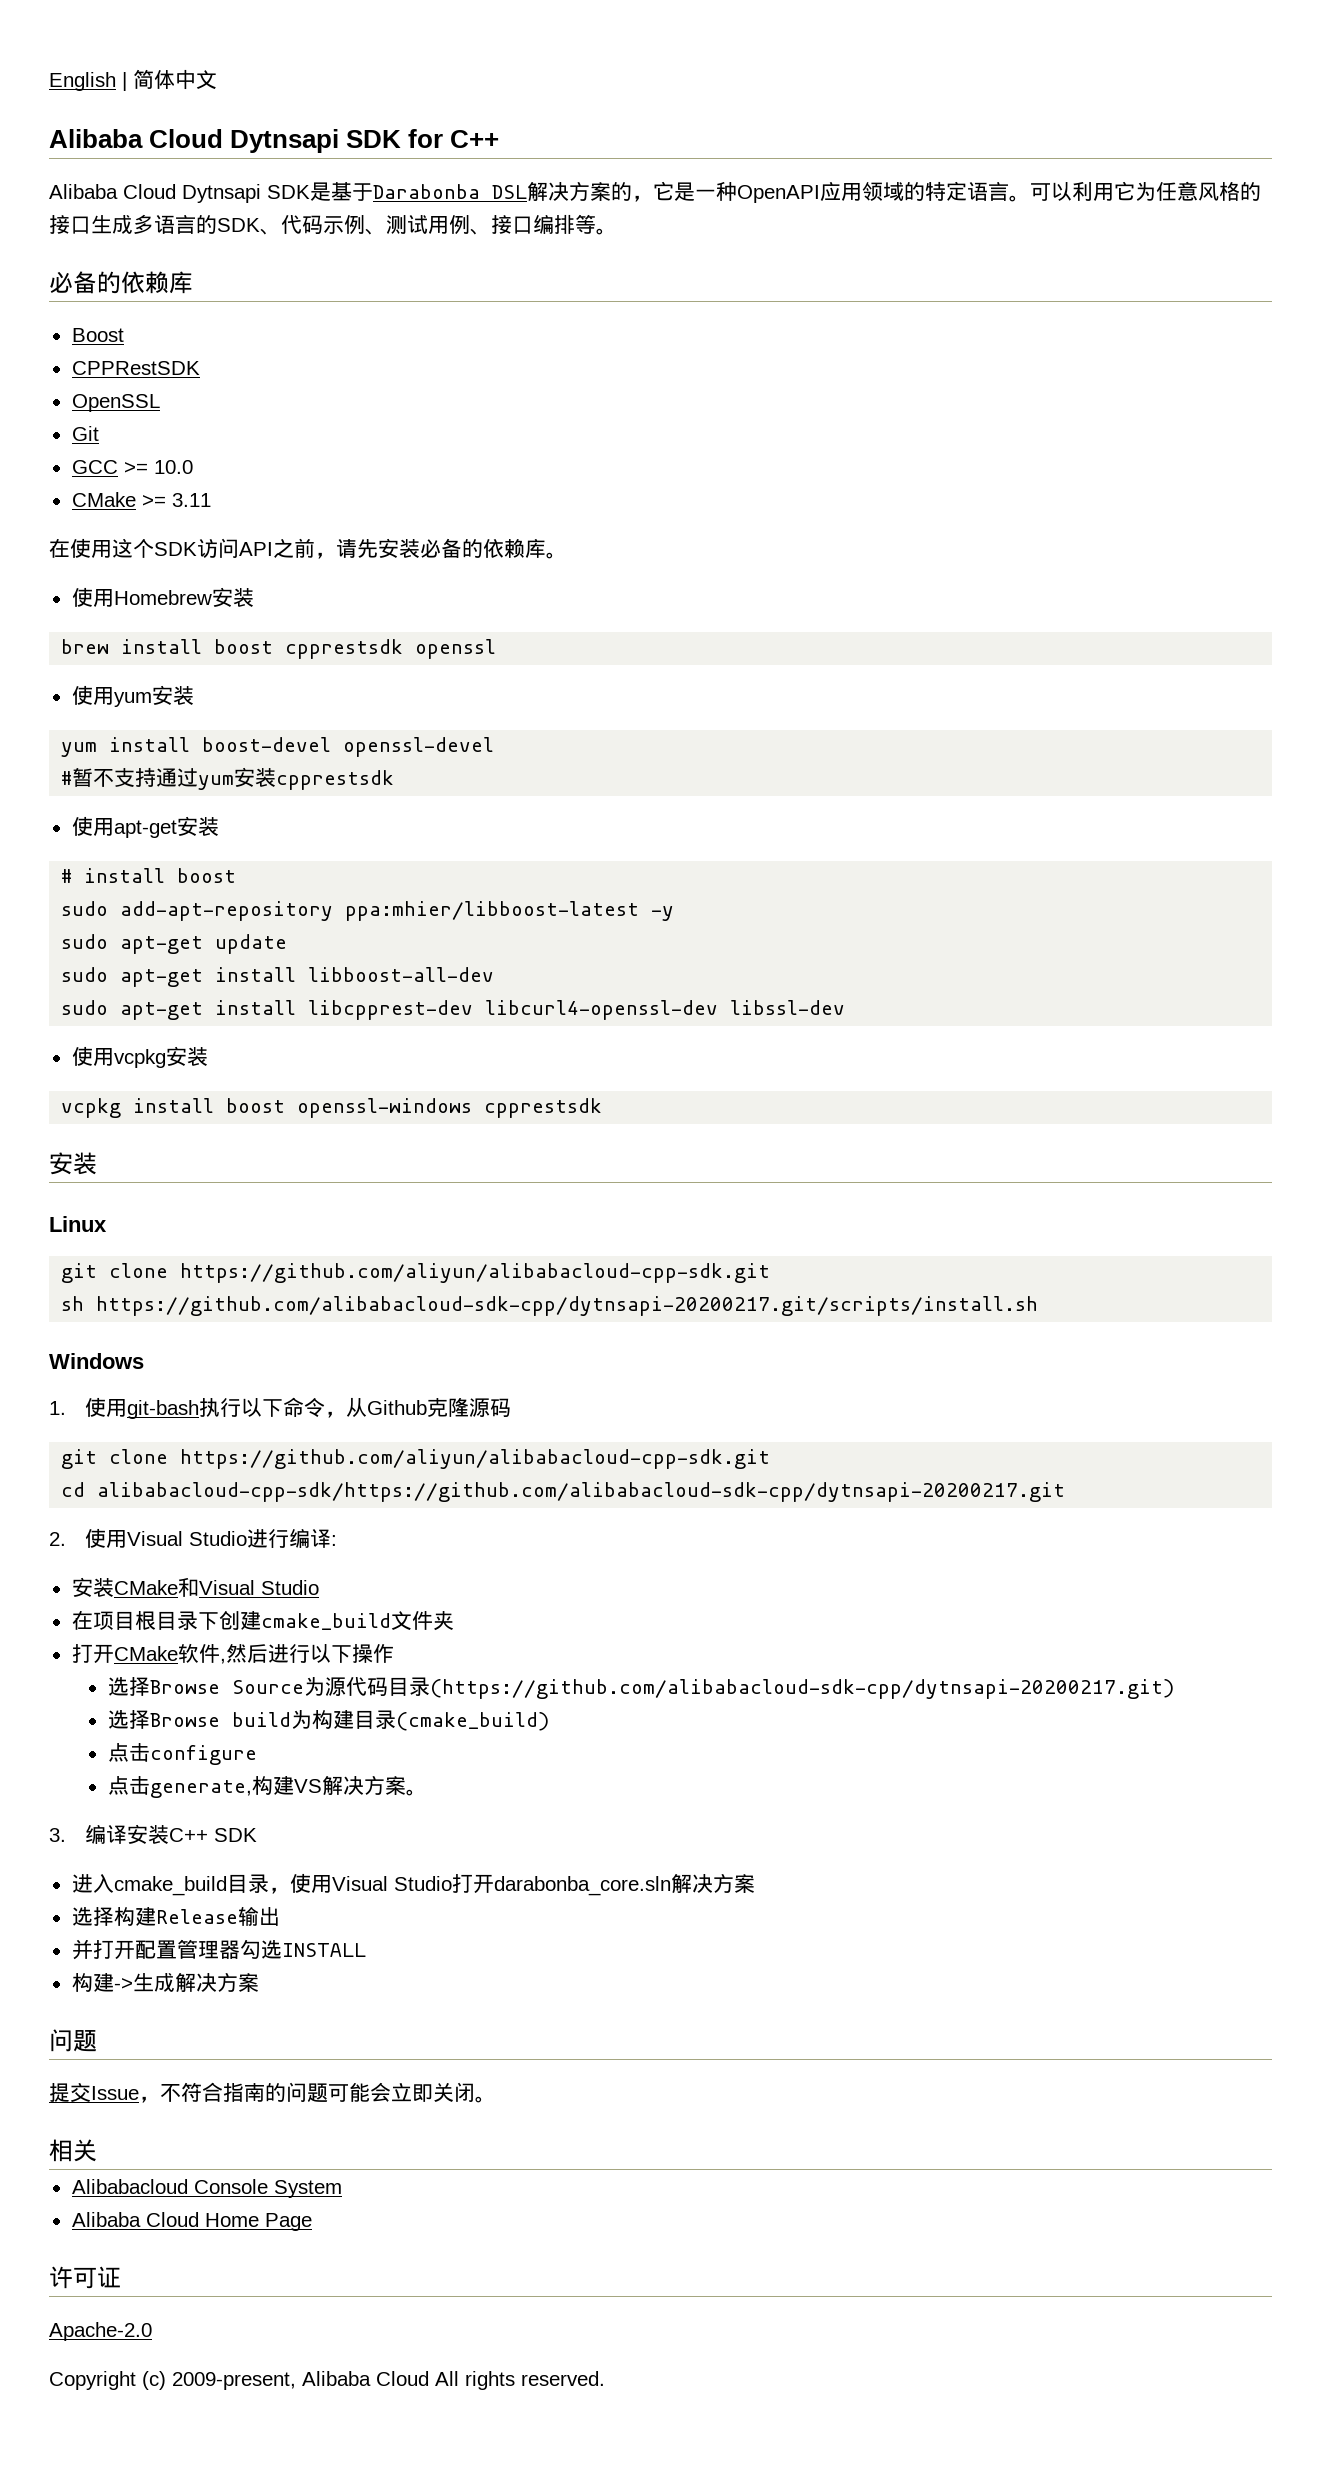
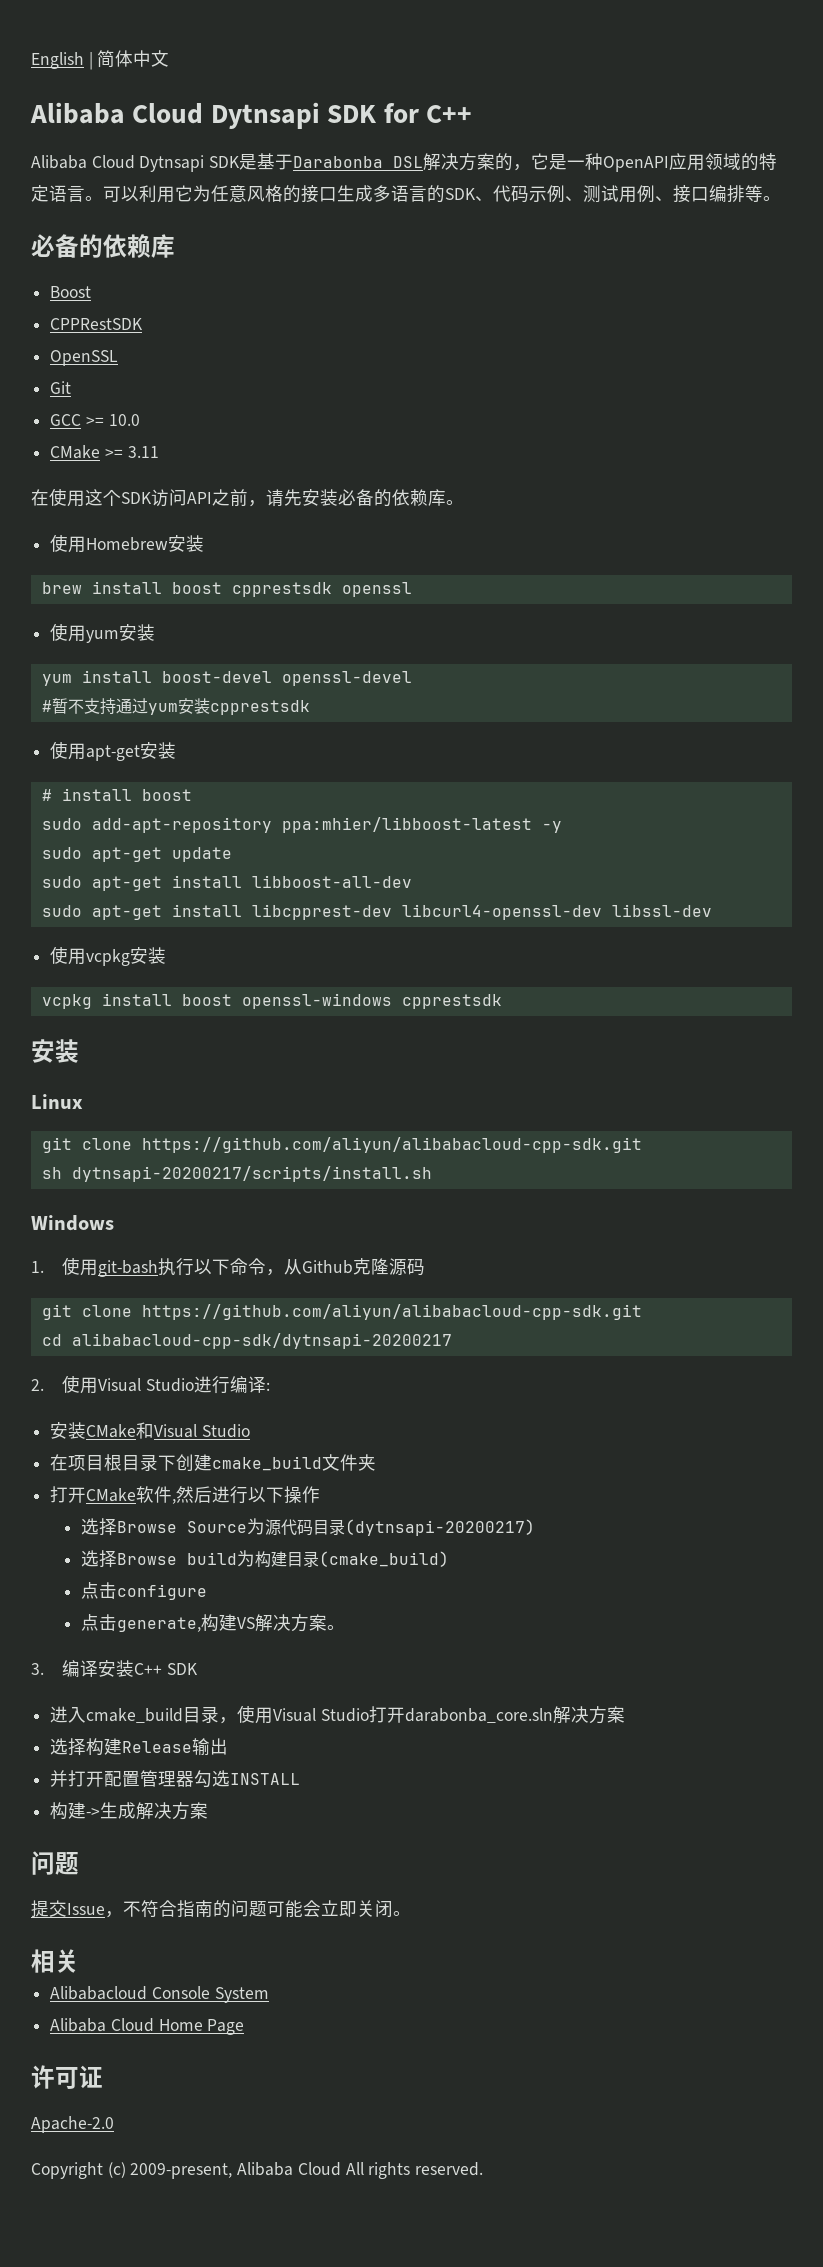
- sh https://github.com/alibabacloud-sdk-cpp/dytnsapi-20200217.git/scripts/install.sh
+ sh dytnsapi-20200217/scripts/install.sh
- cd alibabacloud-cpp-sdk/https://github.com/alibabacloud-sdk-cpp/dytnsapi-20200217.git
+ cd alibabacloud-cpp-sdk/dytnsapi-20200217
- 选择Browse Source为源代码目录(https://github.com/alibabacloud-sdk-cpp/dytnsapi-20200217.git)
+ 选择Browse Source为源代码目录(dytnsapi-20200217)

